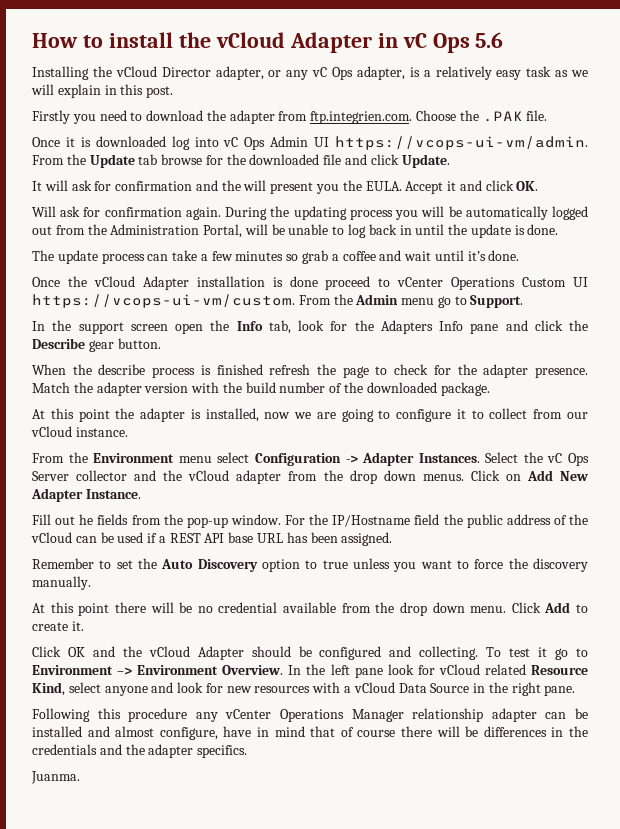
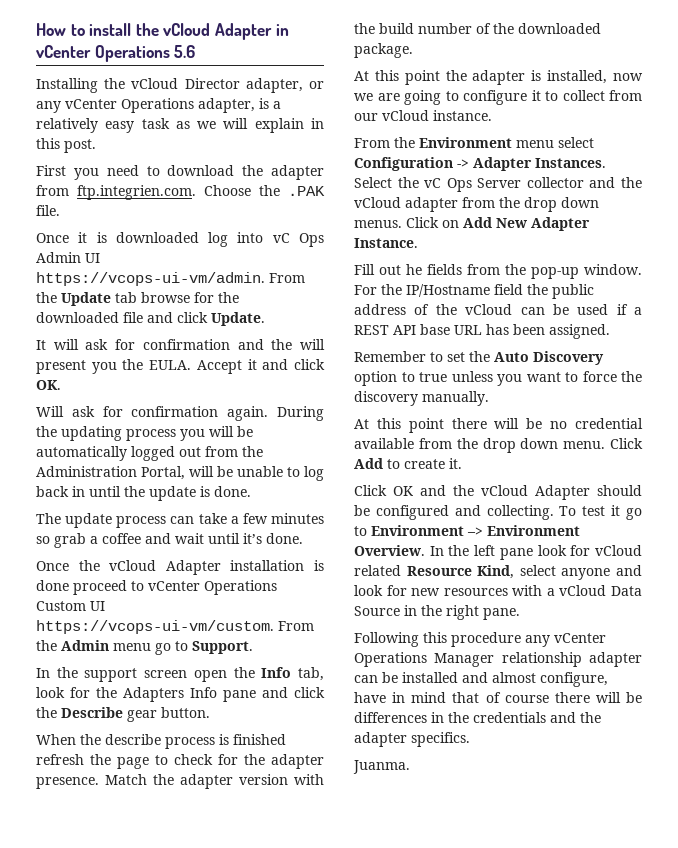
- How to install the vCloud Adapter in vC Ops 5.6
+ How to install the vCloud Adapter in vCenter Operations 5.6
- Installing the vCloud Director adapter, or any vC Ops adapter, is a relatively easy task as we will explain in this post.
+ Installing the vCloud Director adapter, or any vCenter Operations adapter, is a relatively easy task as we will explain in this post.
- Firstly you need to download the adapter from ftp.integrien.com. Choose the .PAK file.
+ First you need to download the adapter from ftp.integrien.com. Choose the .PAK file.

